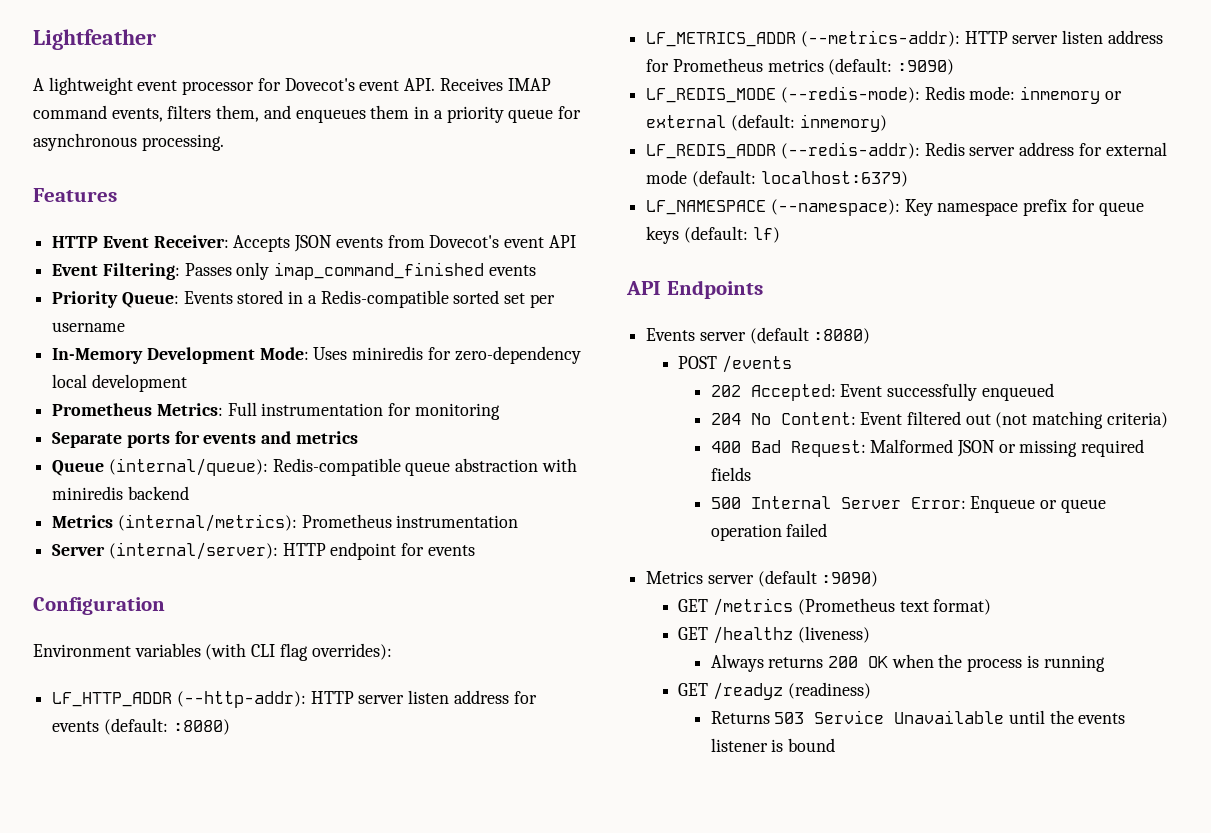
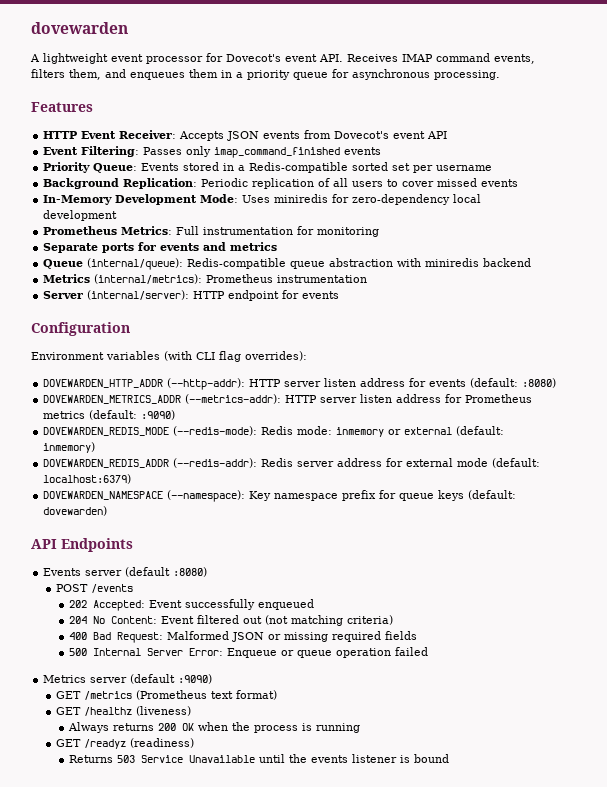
- Lightfeather
+ dovewarden
+ Background Replication: Periodic replication of all users to cover missed events
- LF_HTTP_ADDR (--http-addr): HTTP server listen address for events (default: :8080)
+ DOVEWARDEN_HTTP_ADDR (--http-addr): HTTP server listen address for events (default: :8080)
- LF_METRICS_ADDR (--metrics-addr): HTTP server listen address for Prometheus metrics (default: :9090)
+ DOVEWARDEN_METRICS_ADDR (--metrics-addr): HTTP server listen address for Prometheus metrics (default: :9090)
- LF_REDIS_MODE (--redis-mode): Redis mode: inmemory or external (default: inmemory)
+ DOVEWARDEN_REDIS_MODE (--redis-mode): Redis mode: inmemory or external (default: inmemory)
- LF_REDIS_ADDR (--redis-addr): Redis server address for external mode (default: localhost:6379)
+ DOVEWARDEN_REDIS_ADDR (--redis-addr): Redis server address for external mode (default: localhost:6379)
- LF_NAMESPACE (--namespace): Key namespace prefix for queue keys (default: lf)
+ DOVEWARDEN_NAMESPACE (--namespace): Key namespace prefix for queue keys (default: dovewarden)

